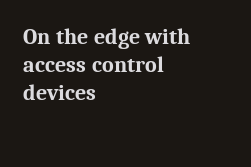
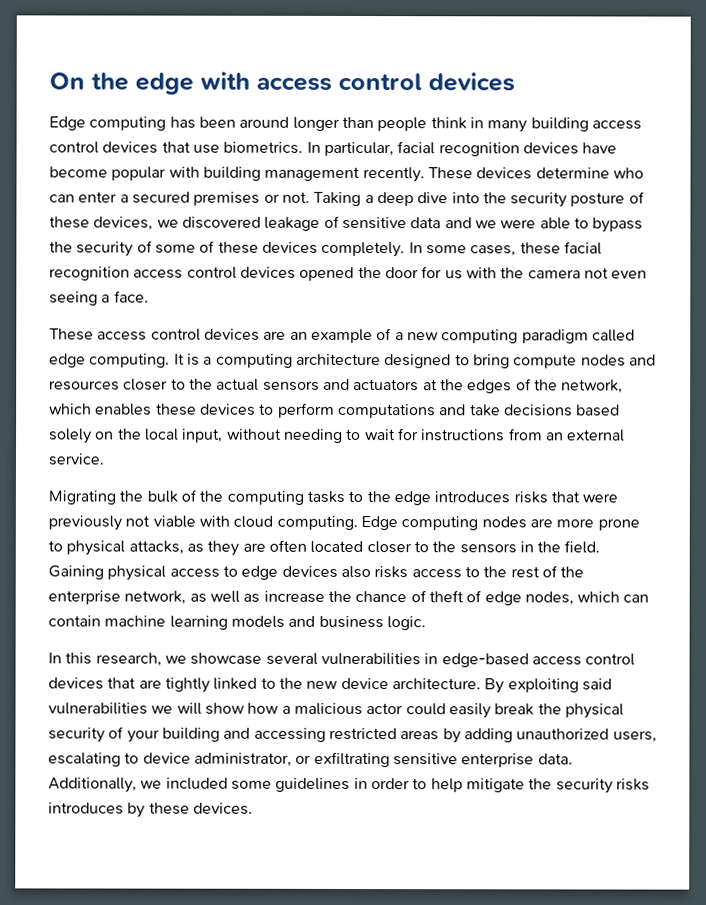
+ Edge computing has been around longer than people think in many building access control devices that use biometrics. In particular, facial recognition devices have become popular with building management recently. These devices determine who can enter a secured premises or not. Taking a deep dive into the security posture of these devices, we discovered leakage of sensitive data and we were able to bypass the security of some of these devices completely. In some cases, these facial recognition access control devices opened the door for us with the camera not even seeing a face.
+ These access control devices are an example of a new computing paradigm called edge computing. It is a computing architecture designed to bring compute nodes and resources closer to the actual sensors and actuators at the edges of the network, which enables these devices to perform computations and take decisions based solely on the local input, without needing to wait for instructions from an external service.
+ Migrating the bulk of the computing tasks to the edge introduces risks that were previously not viable with cloud computing. Edge computing nodes are more prone to physical attacks, as they are often located closer to the sensors in the field. Gaining physical access to edge devices also risks access to the rest of the enterprise network, as well as increase the chance of theft of edge nodes, which can contain machine learning models and business logic.
+ In this research, we showcase several vulnerabilities in edge-based access control devices that are tightly linked to the new device architecture. By exploiting said vulnerabilities we will show how a malicious actor could easily break the physical security of your building and accessing restricted areas by adding unauthorized users, escalating to device administrator, or exfiltrating sensitive enterprise data. Additionally, we included some guidelines in order to help mitigate the security risks introduces by these devices.

